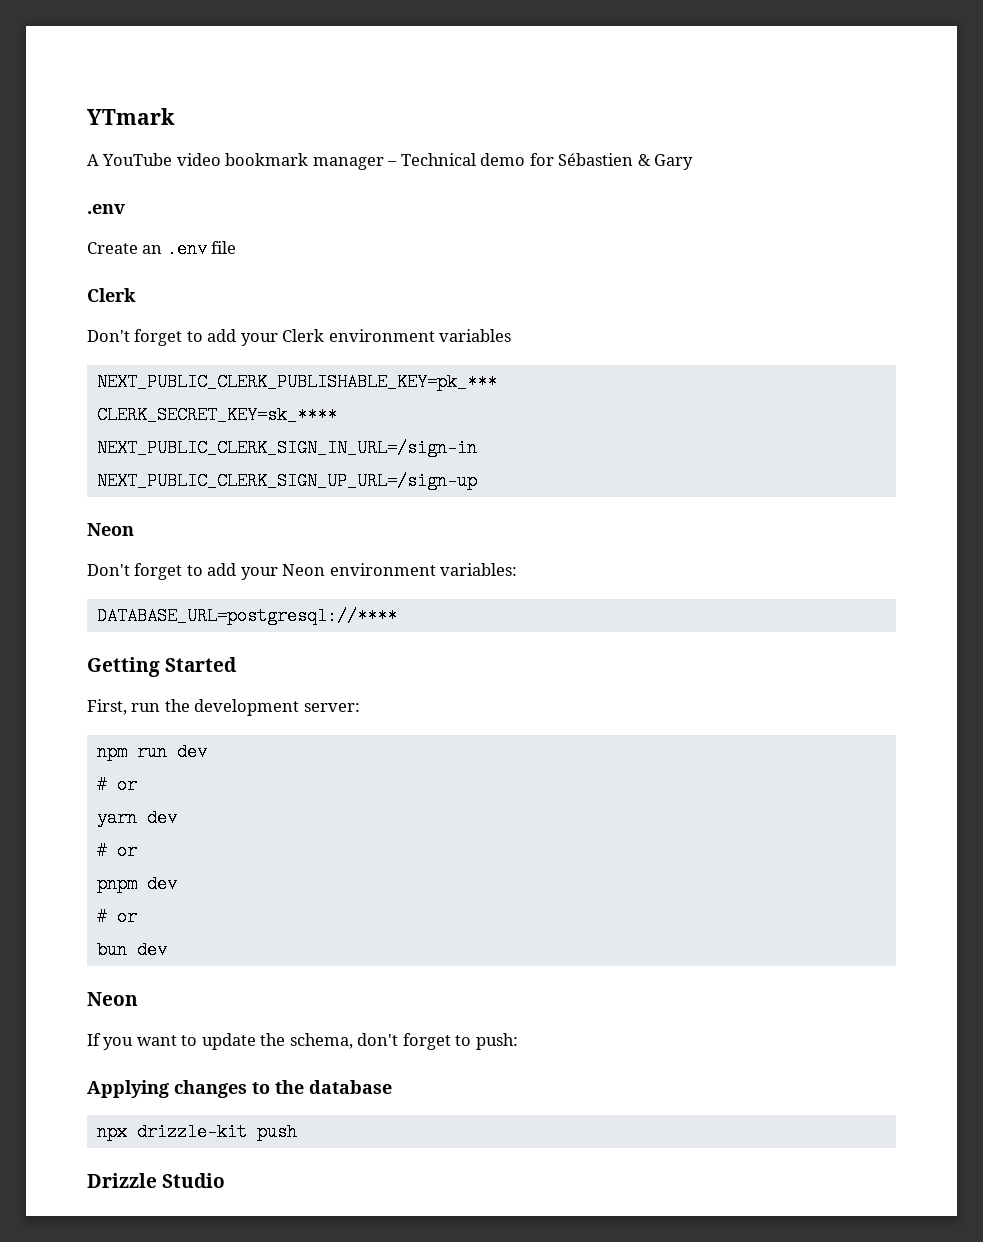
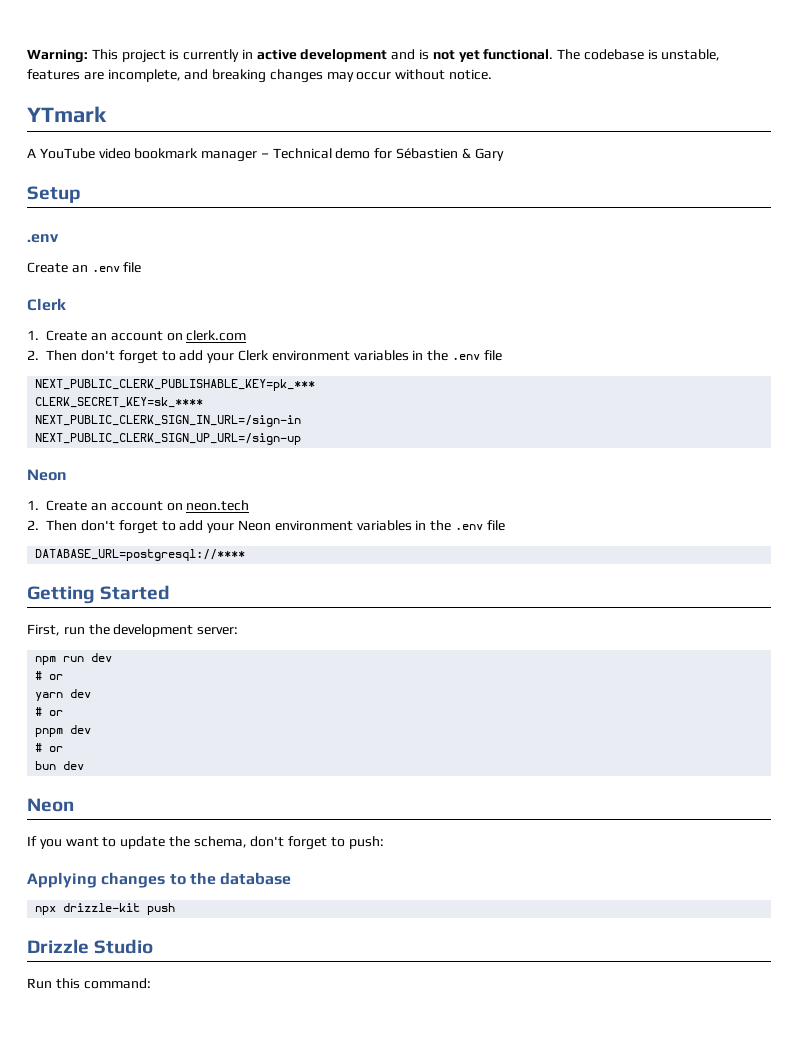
+ Warning: This project is currently in active development and is not yet functional. The codebase is unstable, features are incomplete, and breaking changes may occur without notice.
+ Setup
- Don't forget to add your Clerk environment variables
+ 1. Create an account on clerk.com
+ 2. Then don't forget to add your Clerk environment variables in the .env file
- Don't forget to add your Neon environment variables:
+ 1. Create an account on neon.tech
+ 2. Then don't forget to add your Neon environment variables in the .env file
+ Run this command:

